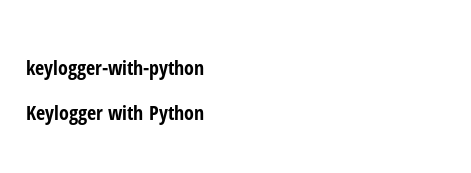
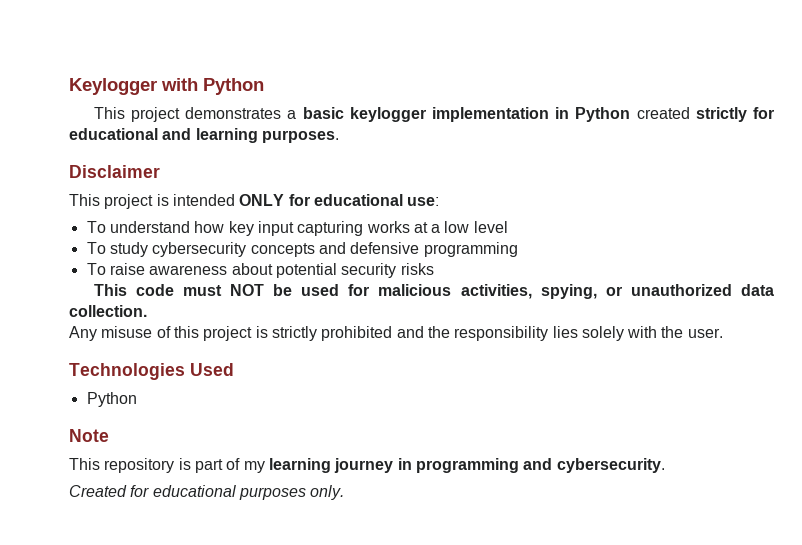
- keylogger-with-python
+ This project demonstrates a basic keylogger implementation in Python created strictly for educational and learning purposes.
+ Disclaimer
+ This project is intended ONLY for educational use:
+ To understand how key input capturing works at a low level
+ To study cybersecurity concepts and defensive programming
+ To raise awareness about potential security risks
+ This code must NOT be used for malicious activities, spying, or unauthorized data collection.
+ Any misuse of this project is strictly prohibited and the responsibility lies solely with the user.
+ Technologies Used
+ Python
+ Note
+ This repository is part of my learning journey in programming and cybersecurity.
+ Created for educational purposes only.

